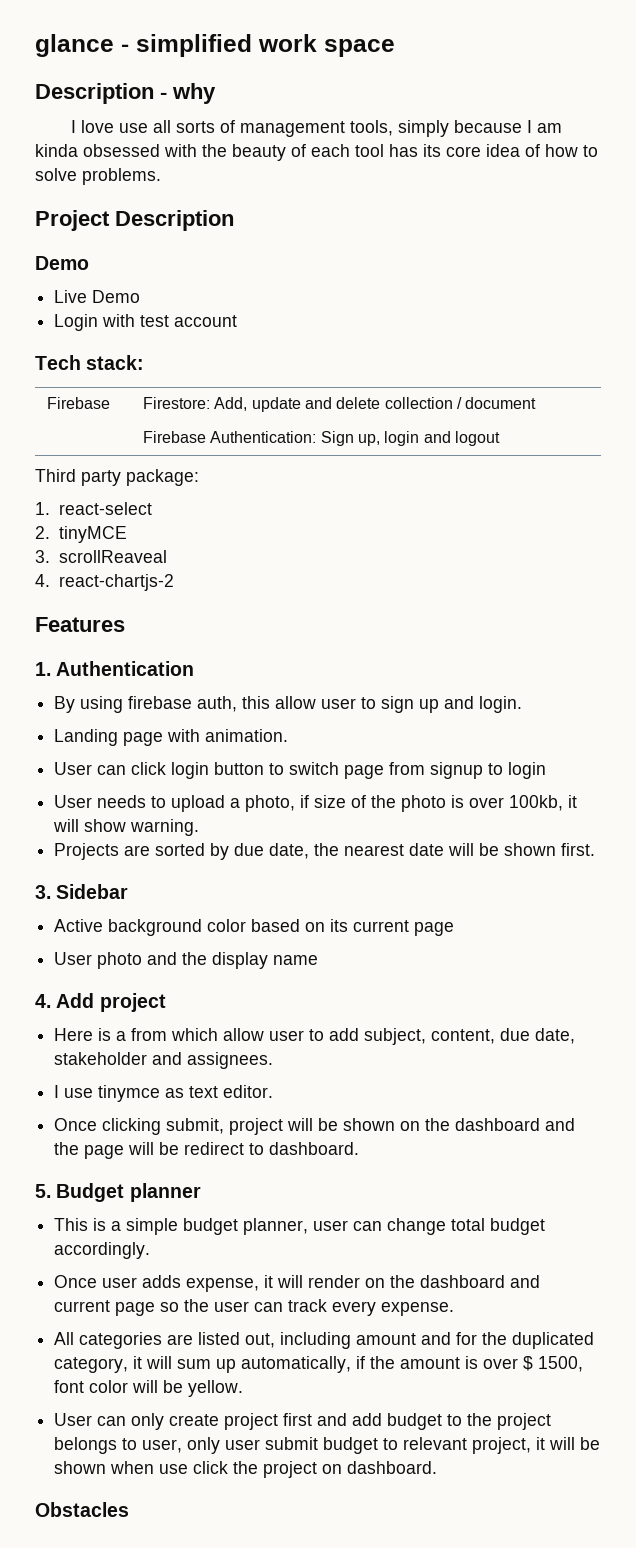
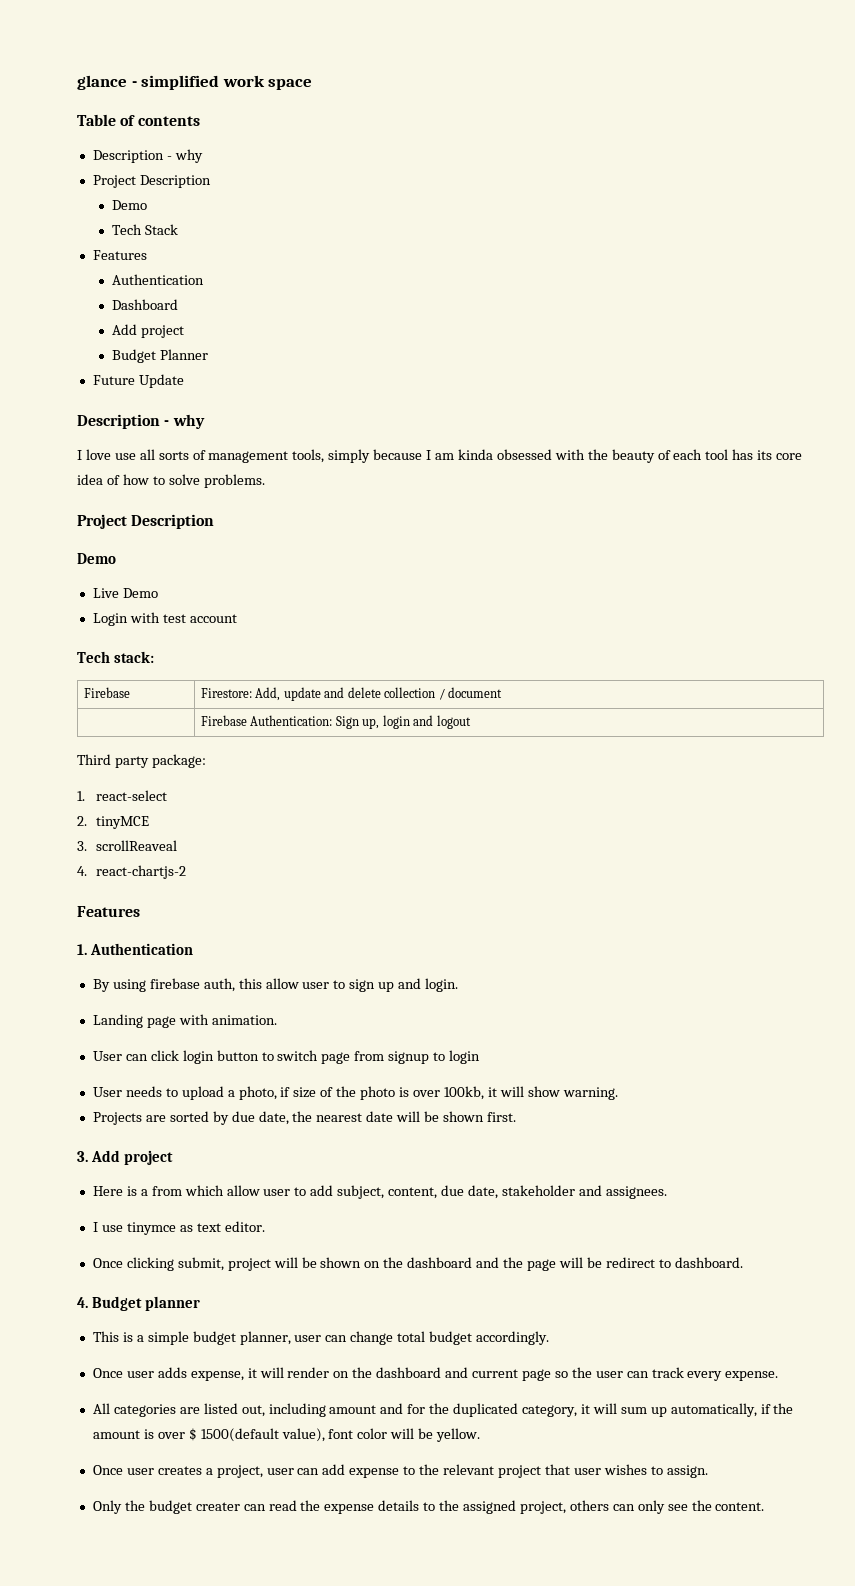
+ Table of contents
+ Description - why
+ Project Description
+ Demo
+ Tech Stack
+ Features
+ Authentication
+ Dashboard
+ Add project
+ Budget Planner
+ Future Update
- 3. Sidebar
- Active background color based on its current page
- User photo and the display name
- 4. Add project
+ 3. Add project
- 5. Budget planner
+ 4. Budget planner
- All categories are listed out, including amount and for the duplicated category, it will sum up automatically, if the amount is over $ 1500, font color will be yellow.
+ All categories are listed out, including amount and for the duplicated category, it will sum up automatically, if the amount is over $ 1500(default value), font color will be yellow.
- User can only create project first and add budget to the project belongs to user, only user submit budget to relevant project, it will be shown when use click the project on dashboard.
- Obstacles
+ Once user creates a project, user can add expense to the relevant project that user wishes to assign.
+ Only the budget creater can read the expense details to the assigned project, others can only see the content.

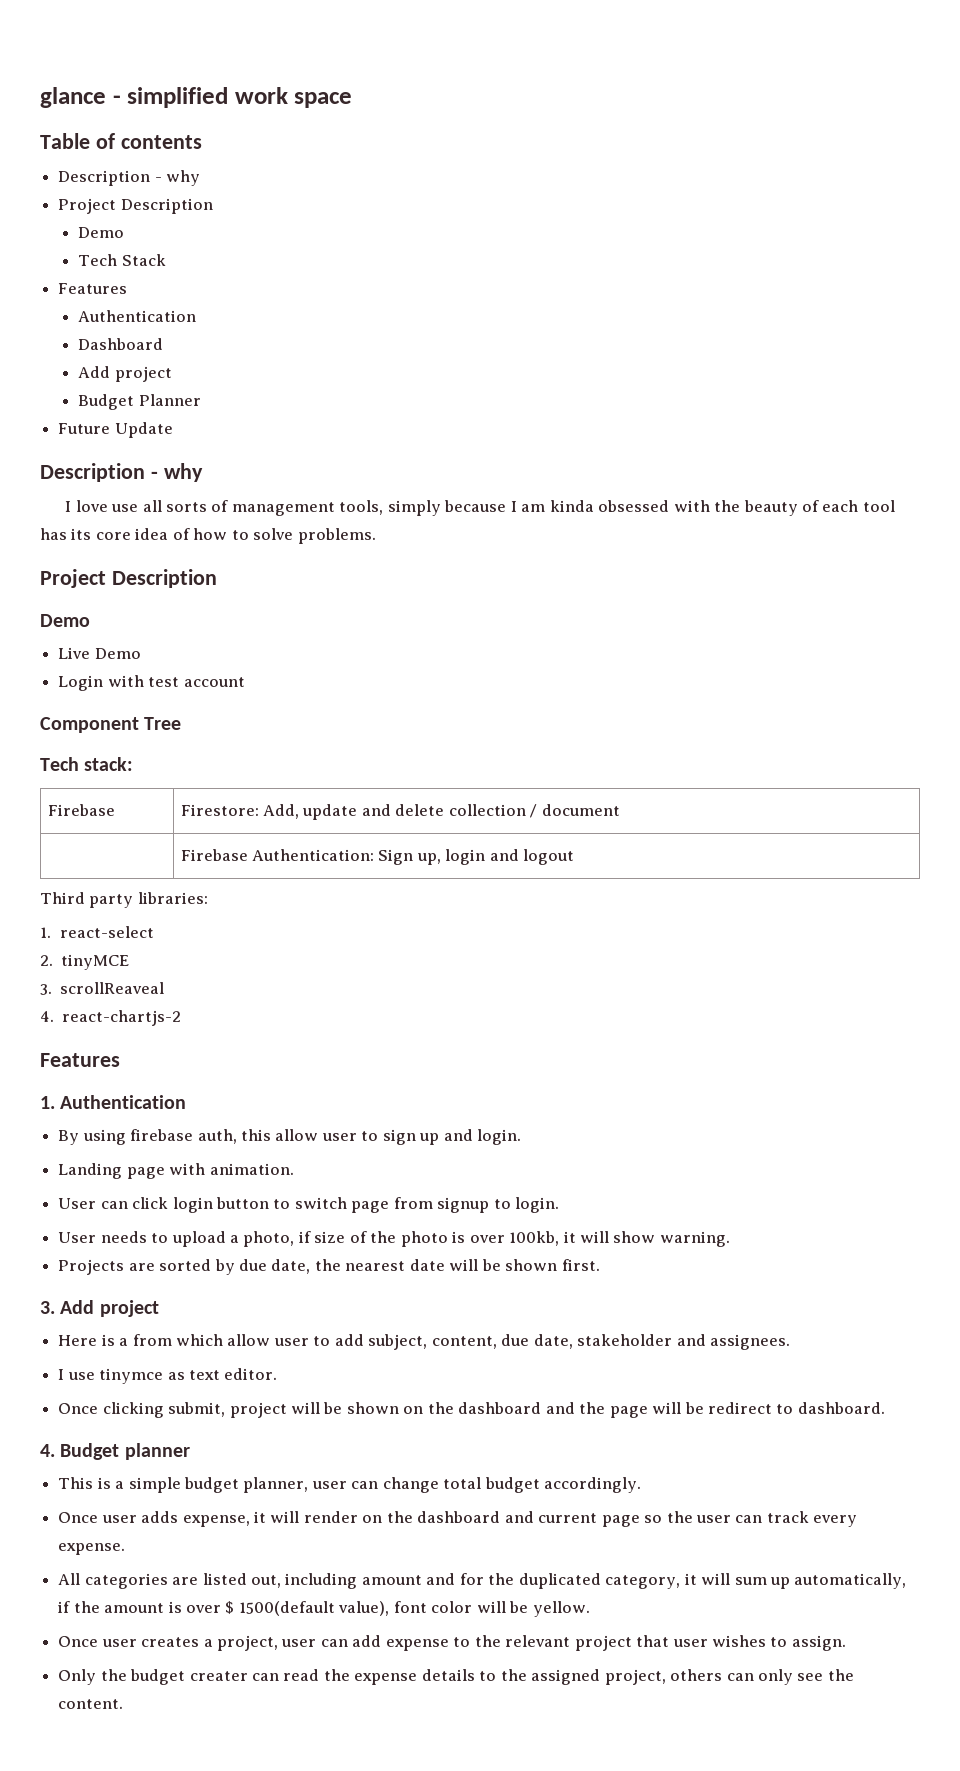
+ Component Tree
- Third party package:
+ Third party libraries:
- User can click login button to switch page from signup to login
+ User can click login button to switch page from signup to login.

